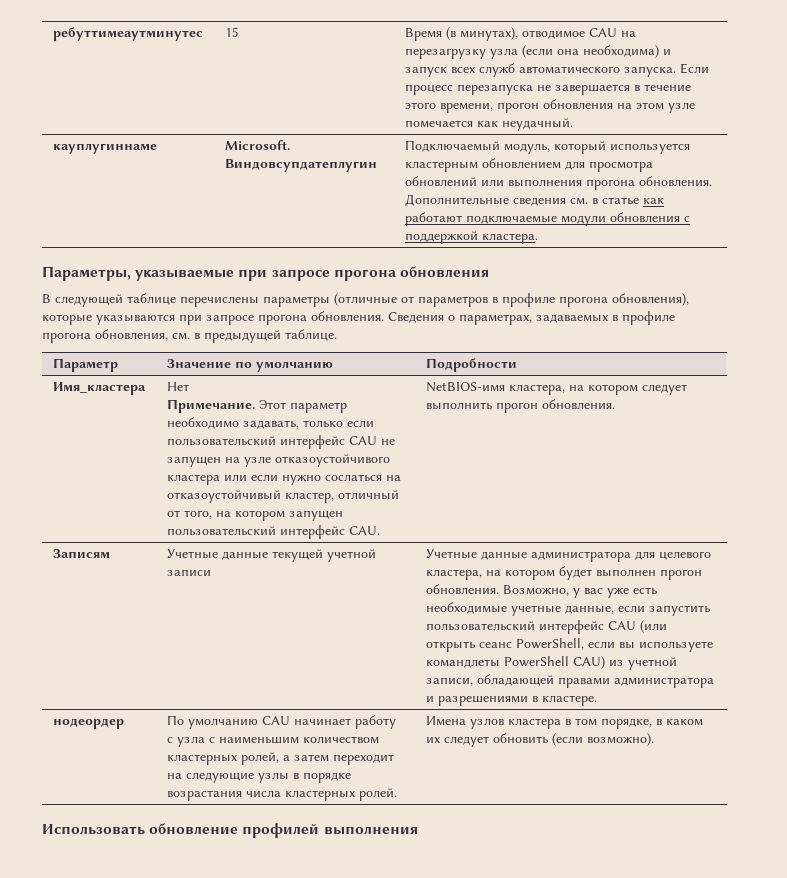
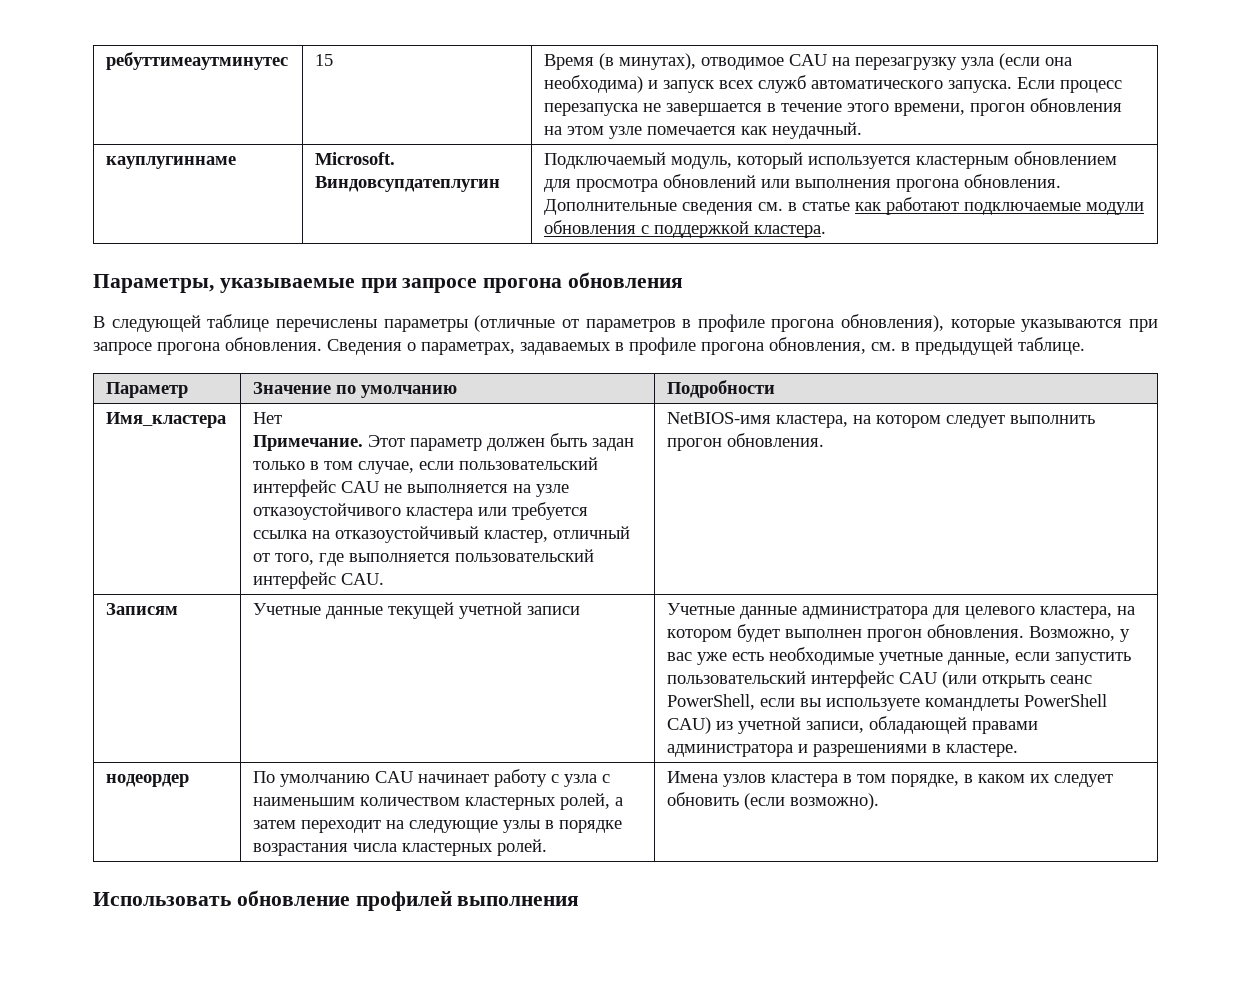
- Этот параметр необходимо задавать, только если пользовательский интерфейс CAU не запущен на узле отказоустойчивого кластера или если нужно сослаться на отказоустойчивый кластер, отличный от того, на котором запущен пользовательский интерфейс CAU.
+ Этот параметр должен быть задан только в том случае, если пользовательский интерфейс CAU не выполняется на узле отказоустойчивого кластера или требуется ссылка на отказоустойчивый кластер, отличный от того, где выполняется пользовательский интерфейс CAU.

